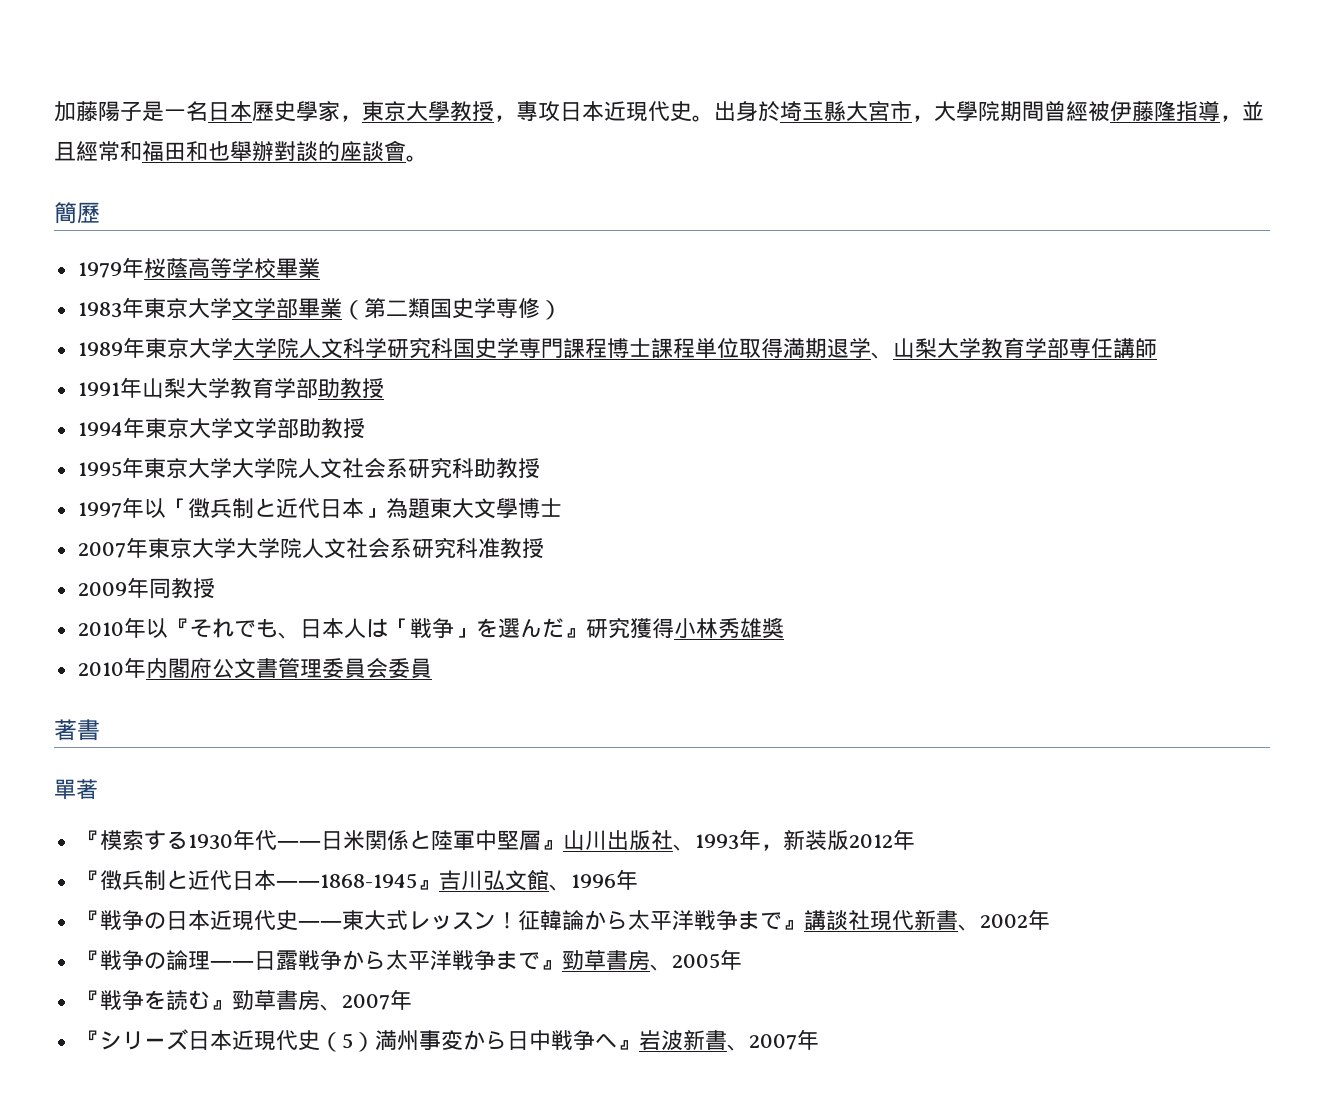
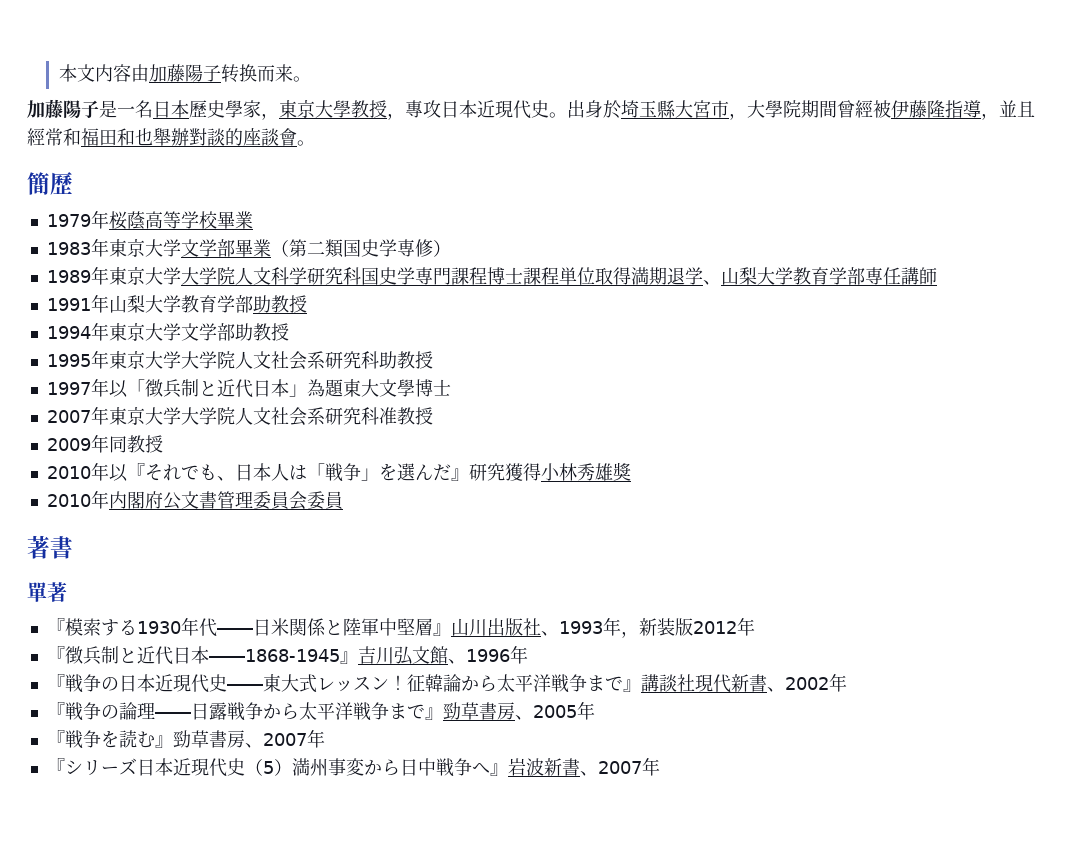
+ 本文内容由加藤陽子转换而来。

